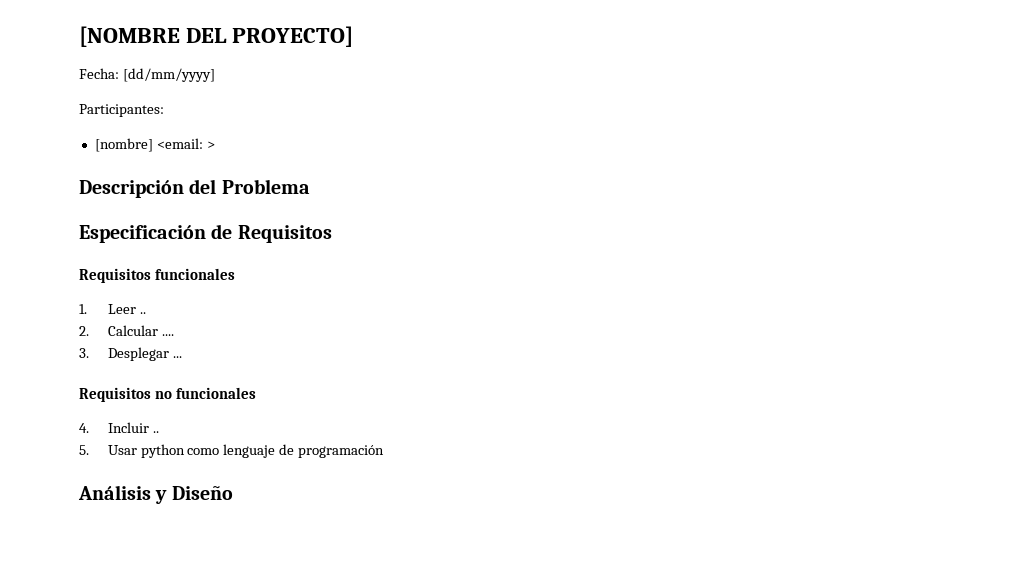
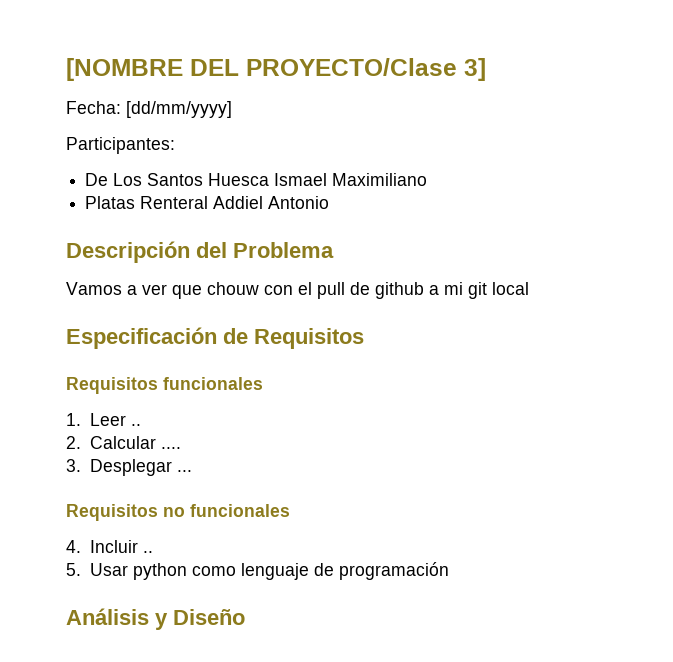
- [NOMBRE DEL PROYECTO]
+ [NOMBRE DEL PROYECTO/Clase 3]
- [nombre] <email: >
+ De Los Santos Huesca Ismael Maximiliano
+ Platas Renteral Addiel Antonio
  Descripción del Problema
+ Vamos a ver que chouw con el pull de github a mi git local

